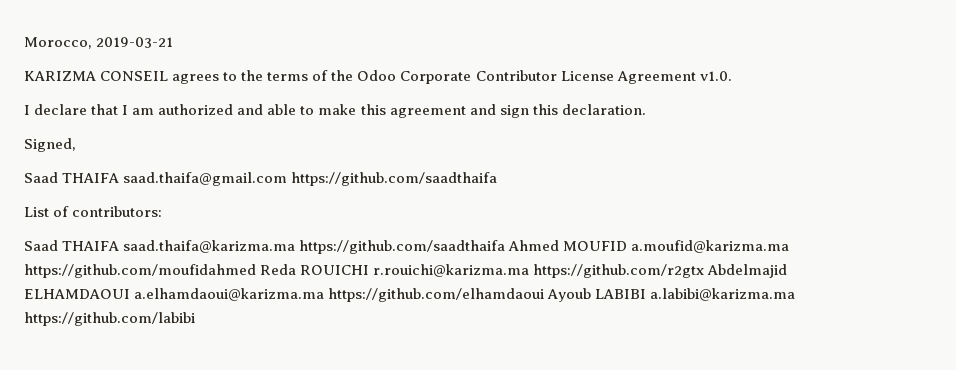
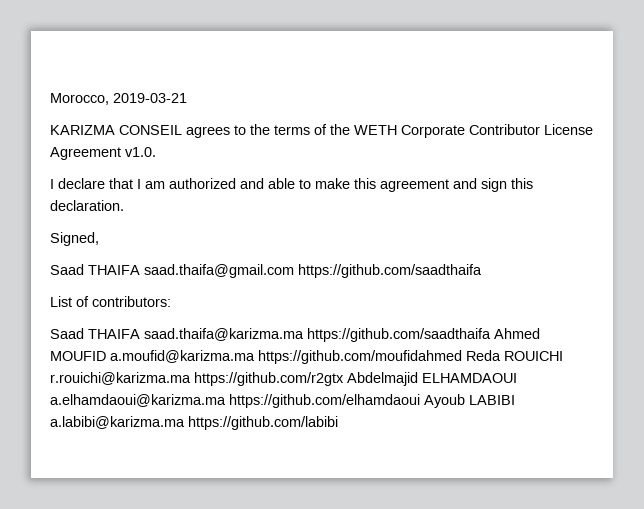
- KARIZMA CONSEIL agrees to the terms of the Odoo Corporate Contributor License Agreement v1.0.
+ KARIZMA CONSEIL agrees to the terms of the WETH Corporate Contributor License Agreement v1.0.

